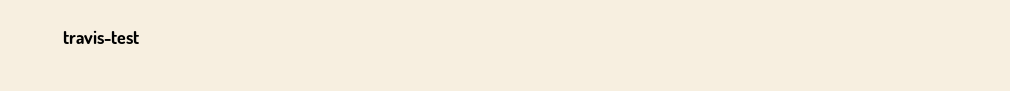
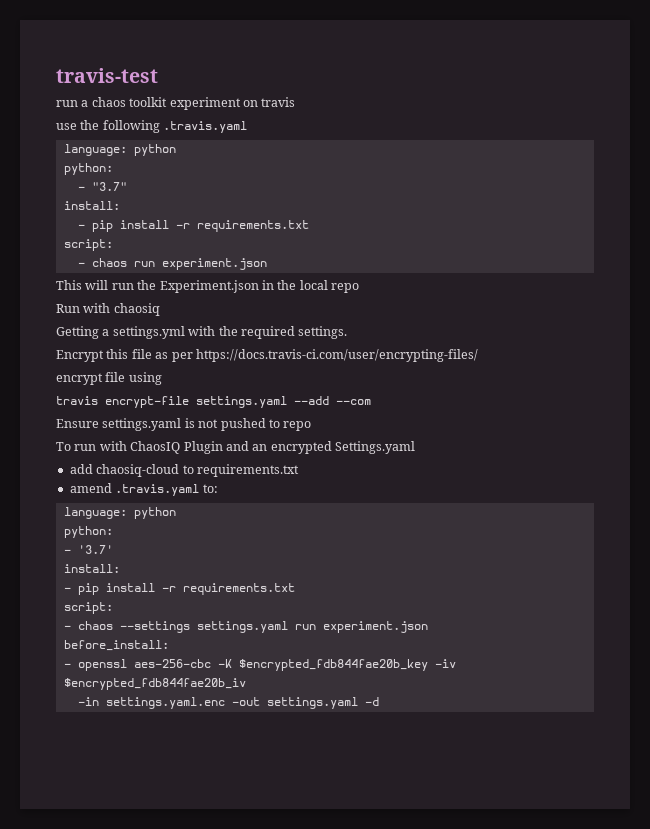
+ run a chaos toolkit experiment on travis
+ use the following .travis.yaml
+ language: python
+ python:
+ - "3.7"
+ install:
+ - pip install -r requirements.txt
+ script:
+ - chaos run experiment.json
+ This will run the Experiment.json in the local repo
+ Run with chaosiq
+ Getting a settings.yml with the required settings.
+ Encrypt this file as per https://docs.travis-ci.com/user/encrypting-files/
+ encrypt file using
+ travis encrypt-file settings.yaml --add --com
+ Ensure settings.yaml is not pushed to repo
+ To run with ChaosIQ Plugin and an encrypted Settings.yaml
+ add chaosiq-cloud to requirements.txt
+ amend .travis.yaml to:
+ language: python
+ python:
+ - '3.7'
+ install:
+ - pip install -r requirements.txt
+ script:
+ - chaos --settings settings.yaml run experiment.json
+ before_install:
+ - openssl aes-256-cbc -K $encrypted_fdb844fae20b_key -iv $encrypted_fdb844fae20b_iv
+ -in settings.yaml.enc -out settings.yaml -d

